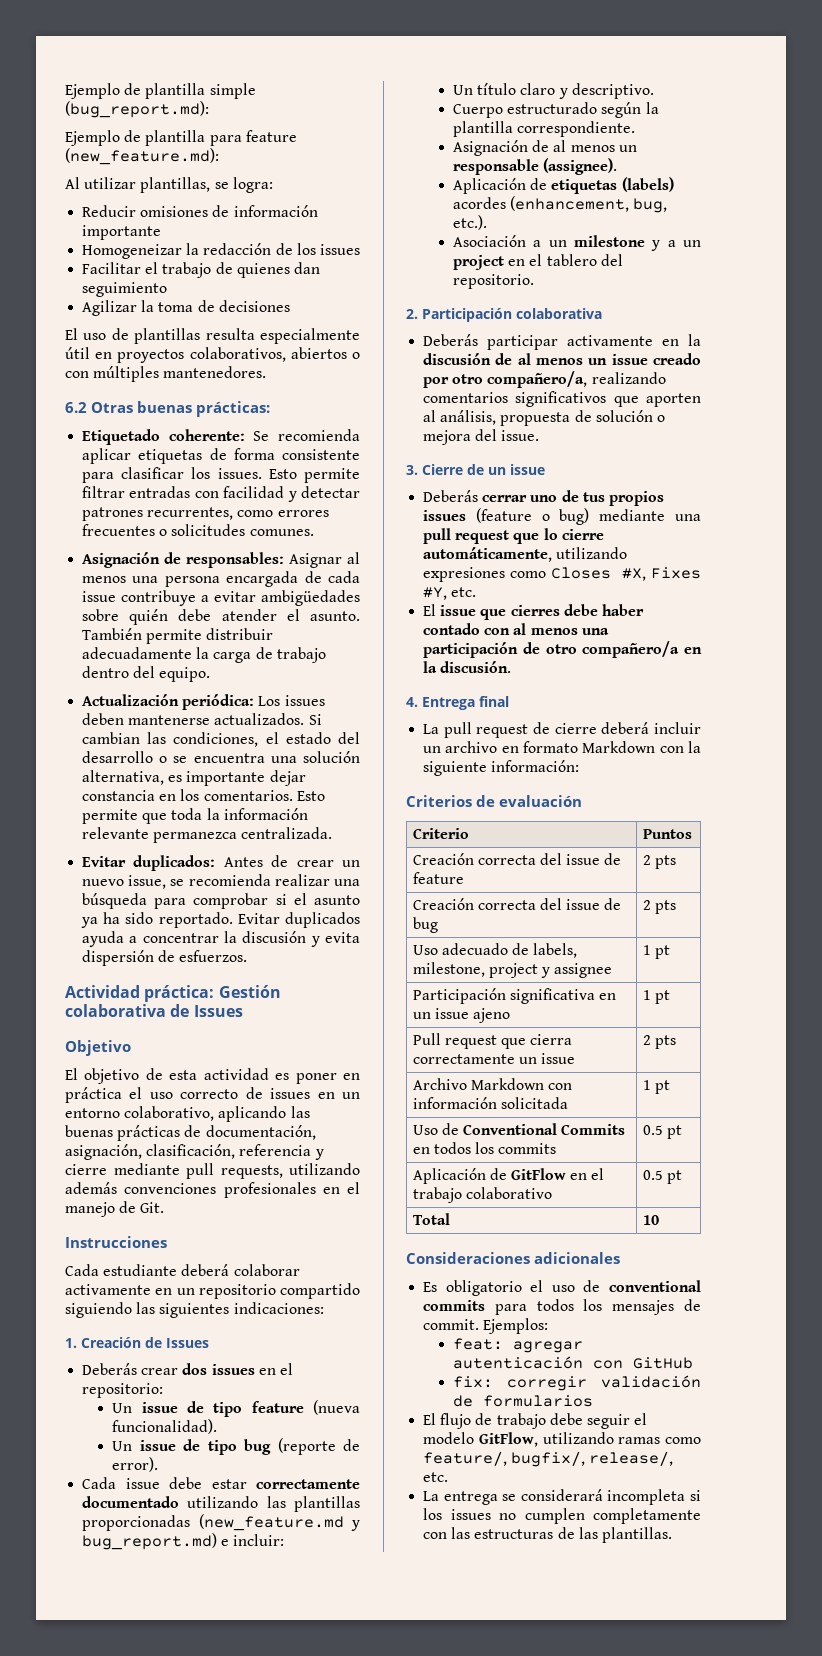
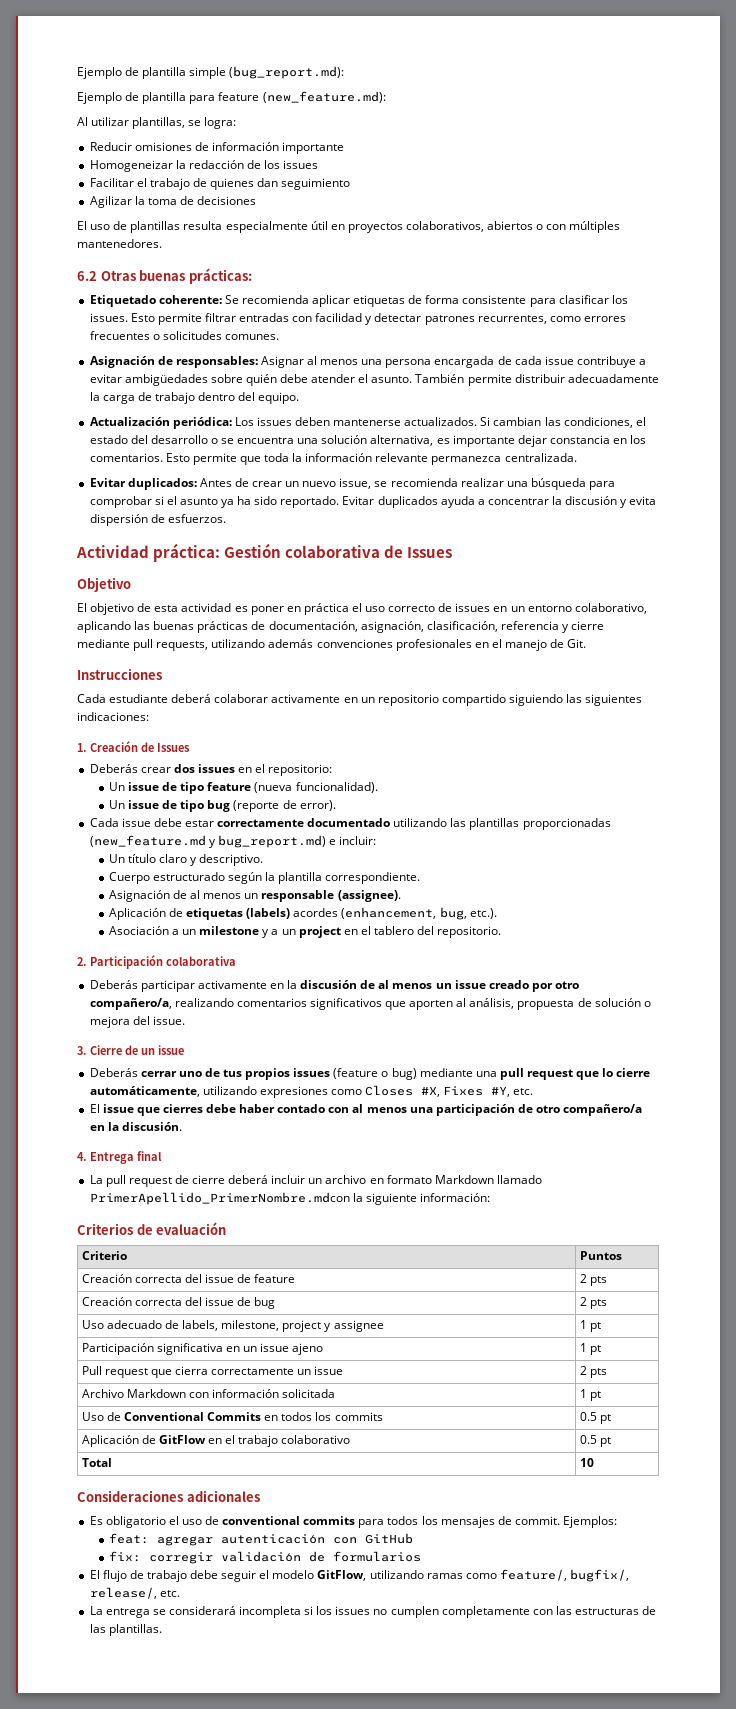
- La pull request de cierre deberá incluir un archivo en formato Markdown con la siguiente información:
+ La pull request de cierre deberá incluir un archivo en formato Markdown llamado PrimerApellido_PrimerNombre.mdcon la siguiente información:

